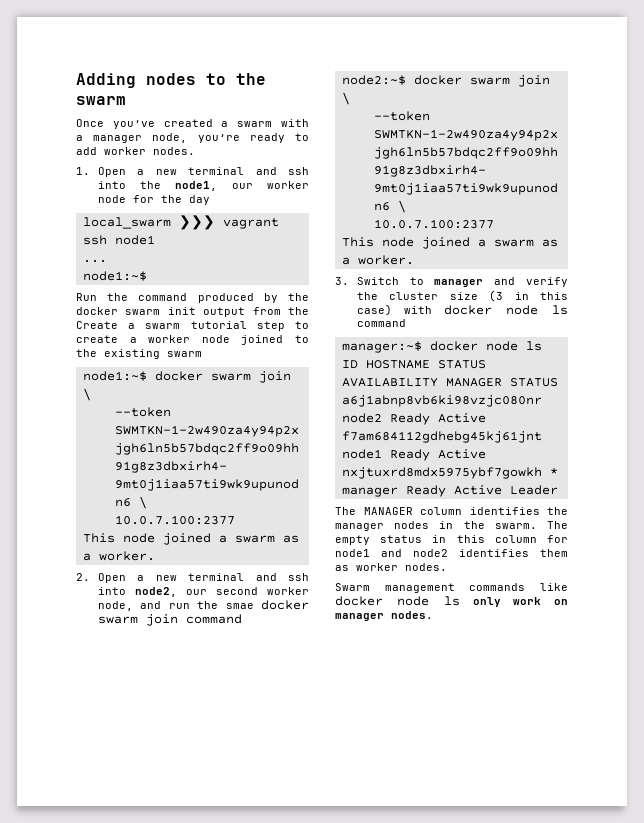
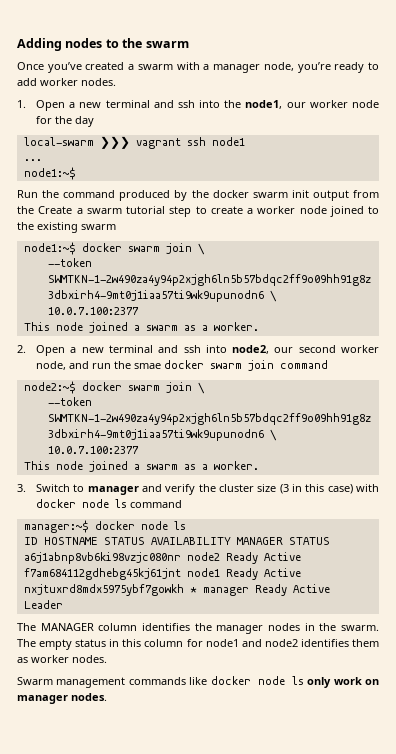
- local_swarm ❯❯❯ vagrant ssh node1
+ local-swarm ❯❯❯ vagrant ssh node1

